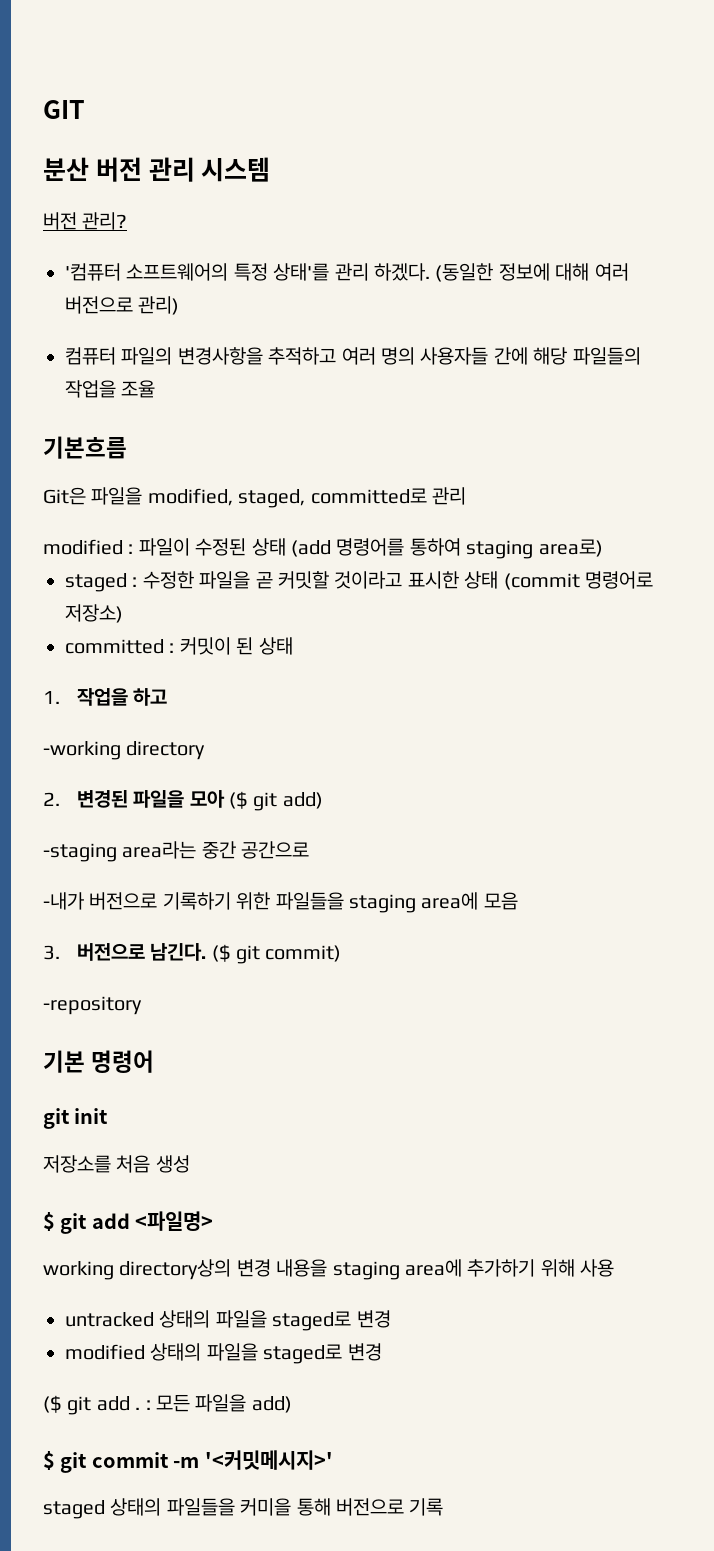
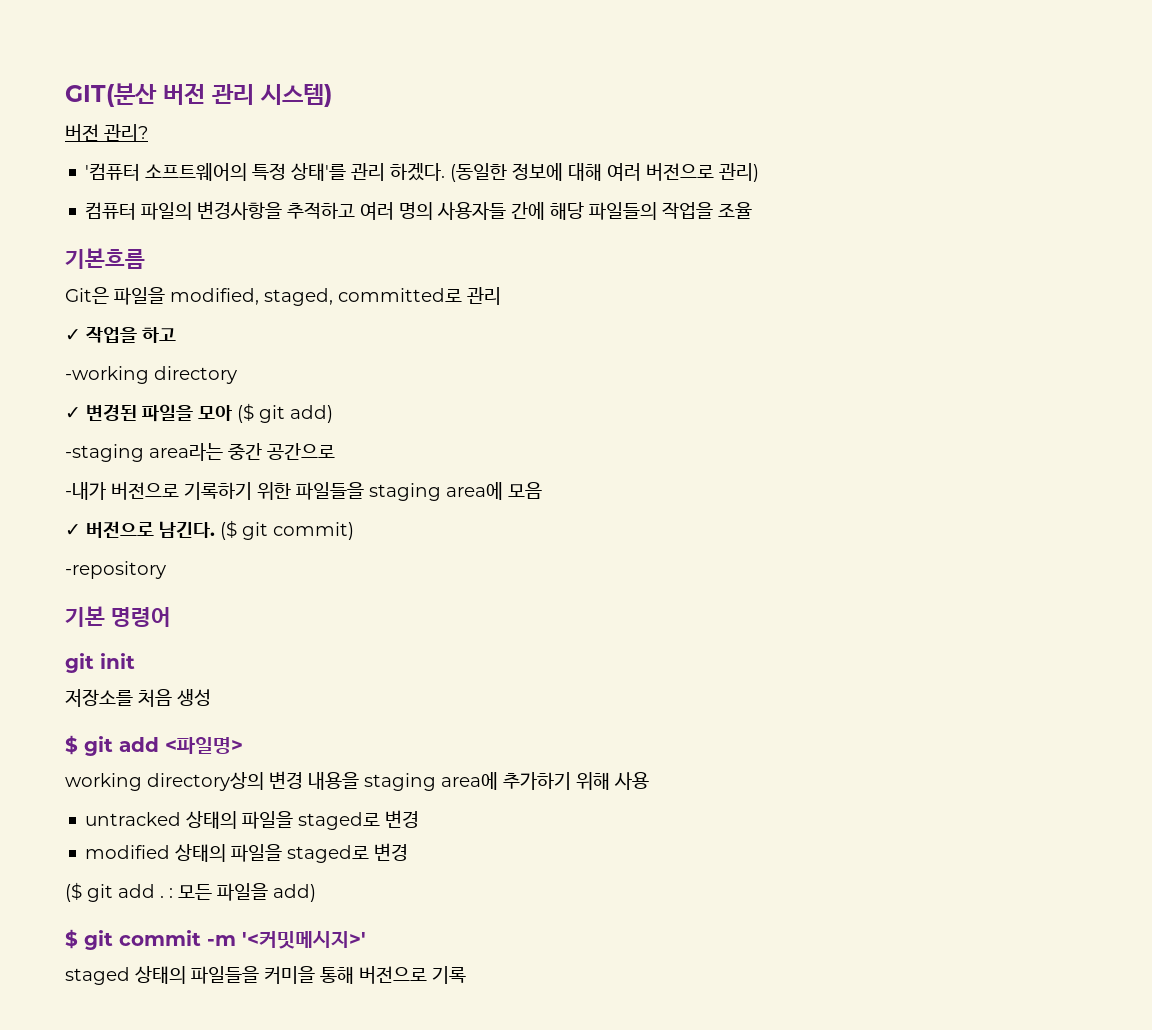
- GIT
- 분산 버전 관리 시스템
+ GIT(분산 버전 관리 시스템)
- modified : 파일이 수정된 상태 (add 명령어를 통하여 staging area로)
- staged : 수정한 파일을 곧 커밋할 것이라고 표시한 상태 (commit 명령어로 저장소)
- committed : 커밋이 된 상태
- 1. 작업을 하고
+ ✓ 작업을 하고
- 2. 변경된 파일을 모아 ($ git add)
+ ✓ 변경된 파일을 모아 ($ git add)
- 3. 버전으로 남긴다.
+ ✓ 버전으로 남긴다.

